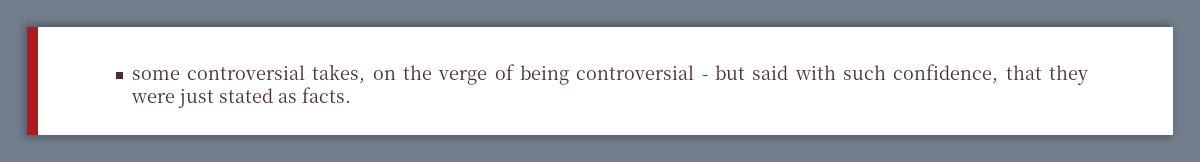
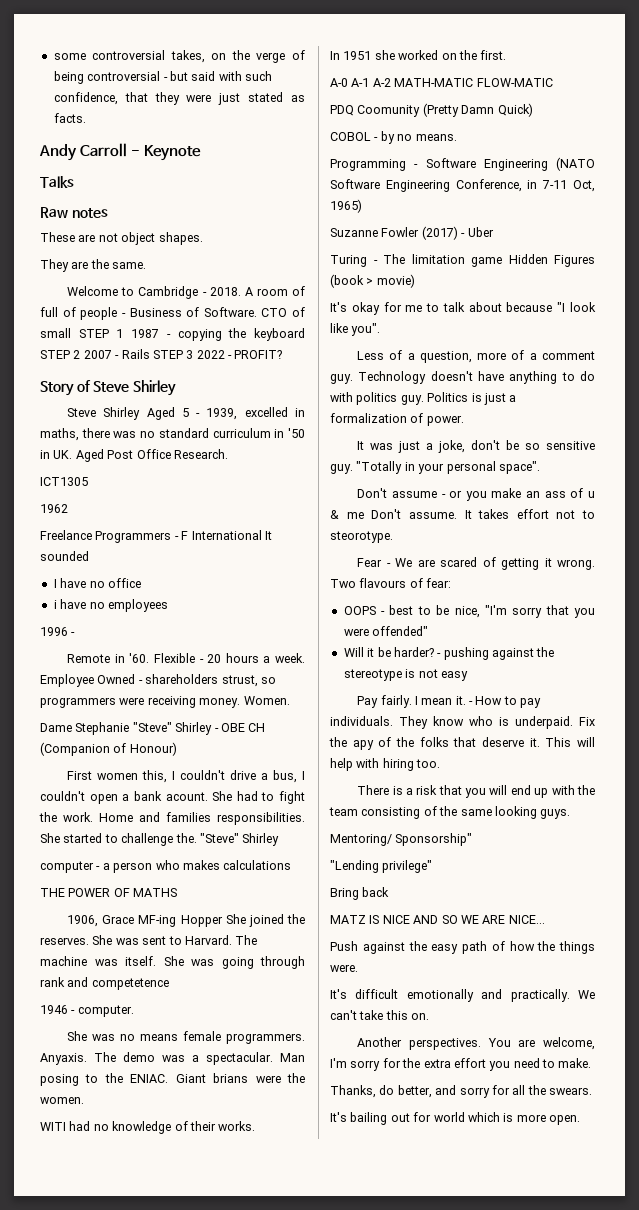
+ Andy Carroll - Keynote
+ Talks
+ Raw notes
+ These are not object shapes.
+ They are the same.
+ Welcome to Cambridge - 2018. A room of full of people - Business of Software. CTO of small STEP 1 1987 - copying the keyboard STEP 2 2007 - Rails STEP 3 2022 - PROFIT?
+ Story of Steve Shirley
+ Steve Shirley Aged 5 - 1939, excelled in maths, there was no standard curriculum in '50 in UK. Aged Post Office Research.
+ ICT1305
+ 1962
+ Freelance Programmers - F International It sounded
+ I have no office
+ i have no employees
+ 1996 -
+ Remote in '60. Flexible - 20 hours a week. Employee Owned - shareholders strust, so programmers were receiving money. Women.
+ Dame Stephanie "Steve" Shirley - OBE CH (Companion of Honour)
+ First women this, I couldn't drive a bus, I couldn't open a bank acount. She had to fight the work. Home and families responsibilities. She started to challenge the. "Steve" Shirley
+ computer - a person who makes calculations
+ THE POWER OF MATHS
+ 1906, Grace MF-ing Hopper She joined the reserves. She was sent to Harvard. The machine was itself. She was going through rank and competetence
+ 1946 - computer.
+ She was no means female programmers. Anyaxis. The demo was a spectacular. Man posing to the ENIAC. Giant brians were the women.
+ WITI had no knowledge of their works.
+ In 1951 she worked on the first.
+ A-0 A-1 A-2 MATH-MATIC FLOW-MATIC
+ PDQ Coomunity (Pretty Damn Quick)
+ COBOL - by no means.
+ Programming - Software Engineering (NATO Software Engineering Conference, in 7-11 Oct, 1965)
+ Suzanne Fowler (2017) - Uber
+ Turing - The limitation game Hidden Figures (book > movie)
+ It's okay for me to talk about because "I look like you".
+ Less of a question, more of a comment guy. Technology doesn't have anything to do with politics guy. Politics is just a formalization of power.
+ It was just a joke, don't be so sensitive guy. "Totally in your personal space".
+ Don't assume - or you make an ass of u & me Don't assume. It takes effort not to steorotype.
+ Fear - We are scared of getting it wrong. Two flavours of fear:
+ OOPS - best to be nice, "I'm sorry that you were offended"
+ Will it be harder? - pushing against the stereotype is not easy
+ Pay fairly. I mean it. - How to pay individuals. They know who is underpaid. Fix the apy of the folks that deserve it. This will help with hiring too.
+ There is a risk that you will end up with the team consisting of the same looking guys.
+ Mentoring/ Sponsorship"
+ "Lending privilege"
+ Bring back
+ MATZ IS NICE AND SO WE ARE NICE...
+ Push against the easy path of how the things were.
+ It's difficult emotionally and practically. We can't take this on.
+ Another perspectives. You are welcome, I'm sorry for the extra effort you need to make.
+ Thanks, do better, and sorry for all the swears.
+ It's bailing out for world which is more open.

